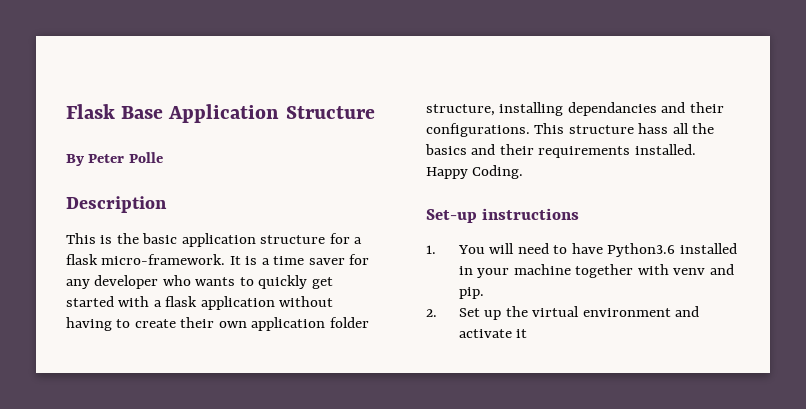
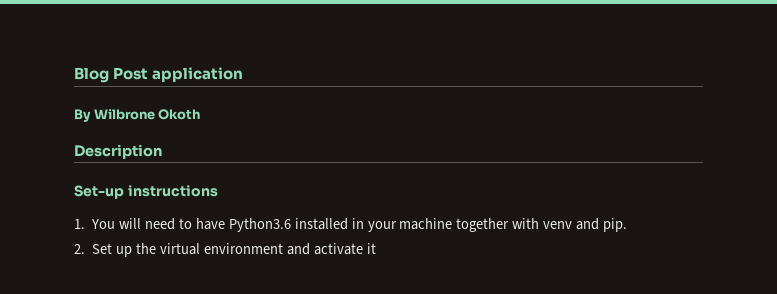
- Flask Base Application Structure
+ Blog Post application
- By Peter Polle
+ By Wilbrone Okoth
- This is the basic application structure for a flask micro-framework. It is a time saver for any developer who wants to quickly get started with a flask application without having to create their own application folder structure, installing dependancies and their configurations. This structure hass all the basics and their requirements installed. Happy Coding.

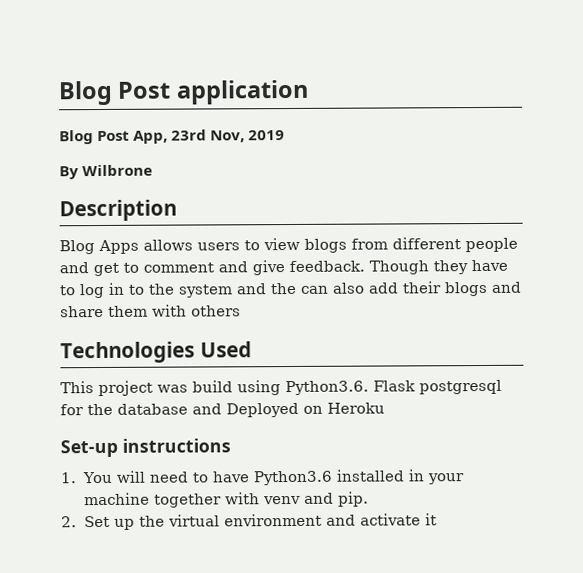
+ Blog Post App, 23rd Nov, 2019
- By Wilbrone Okoth
+ By Wilbrone
+ Blog Apps allows users to view blogs from different people and get to comment and give feedback. Though they have to log in to the system and the can also add their blogs and share them with others
+ Technologies Used
+ This project was build using Python3.6. Flask postgresql for the database and Deployed on Heroku

